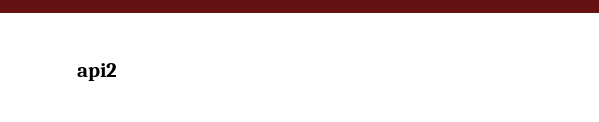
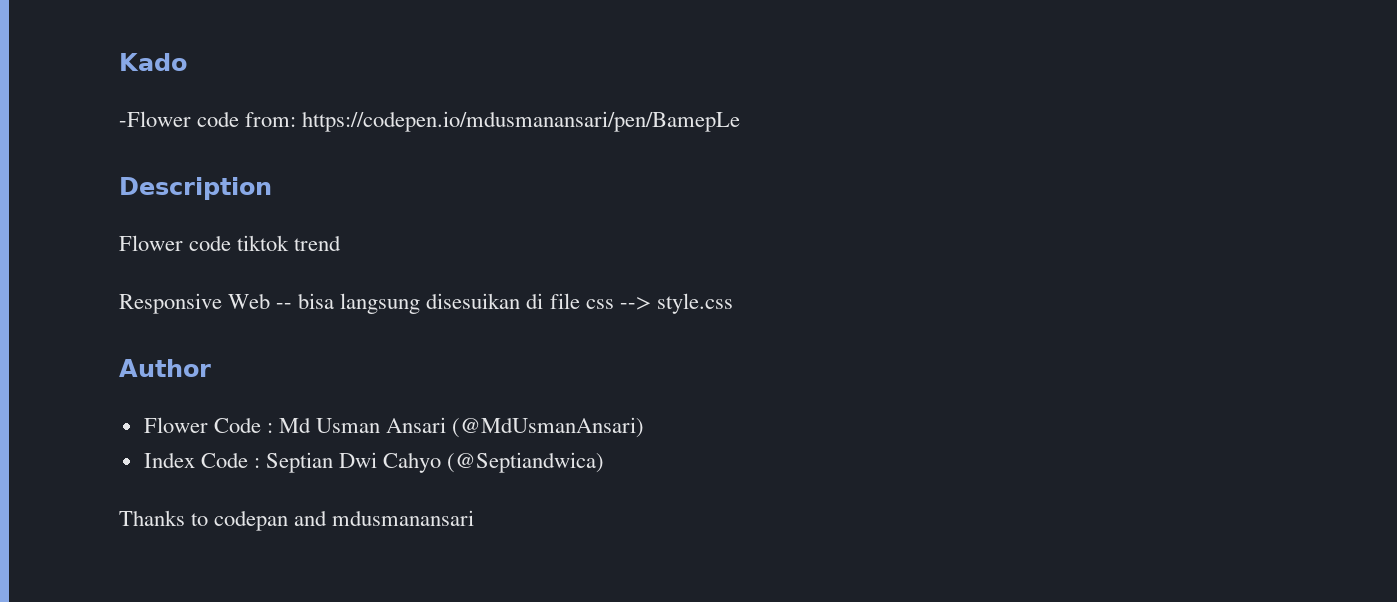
- api2
+ Kado
+ -Flower code from: https://codepen.io/mdusmanansari/pen/BamepLe
+ Description
+ Flower code tiktok trend
+ Responsive Web -- bisa langsung disesuikan di file css --> style.css
+ Author
+ Flower Code : Md Usman Ansari (@MdUsmanAnsari)
+ Index Code : Septian Dwi Cahyo (@Septiandwica)
+ Thanks to codepan and mdusmanansari

